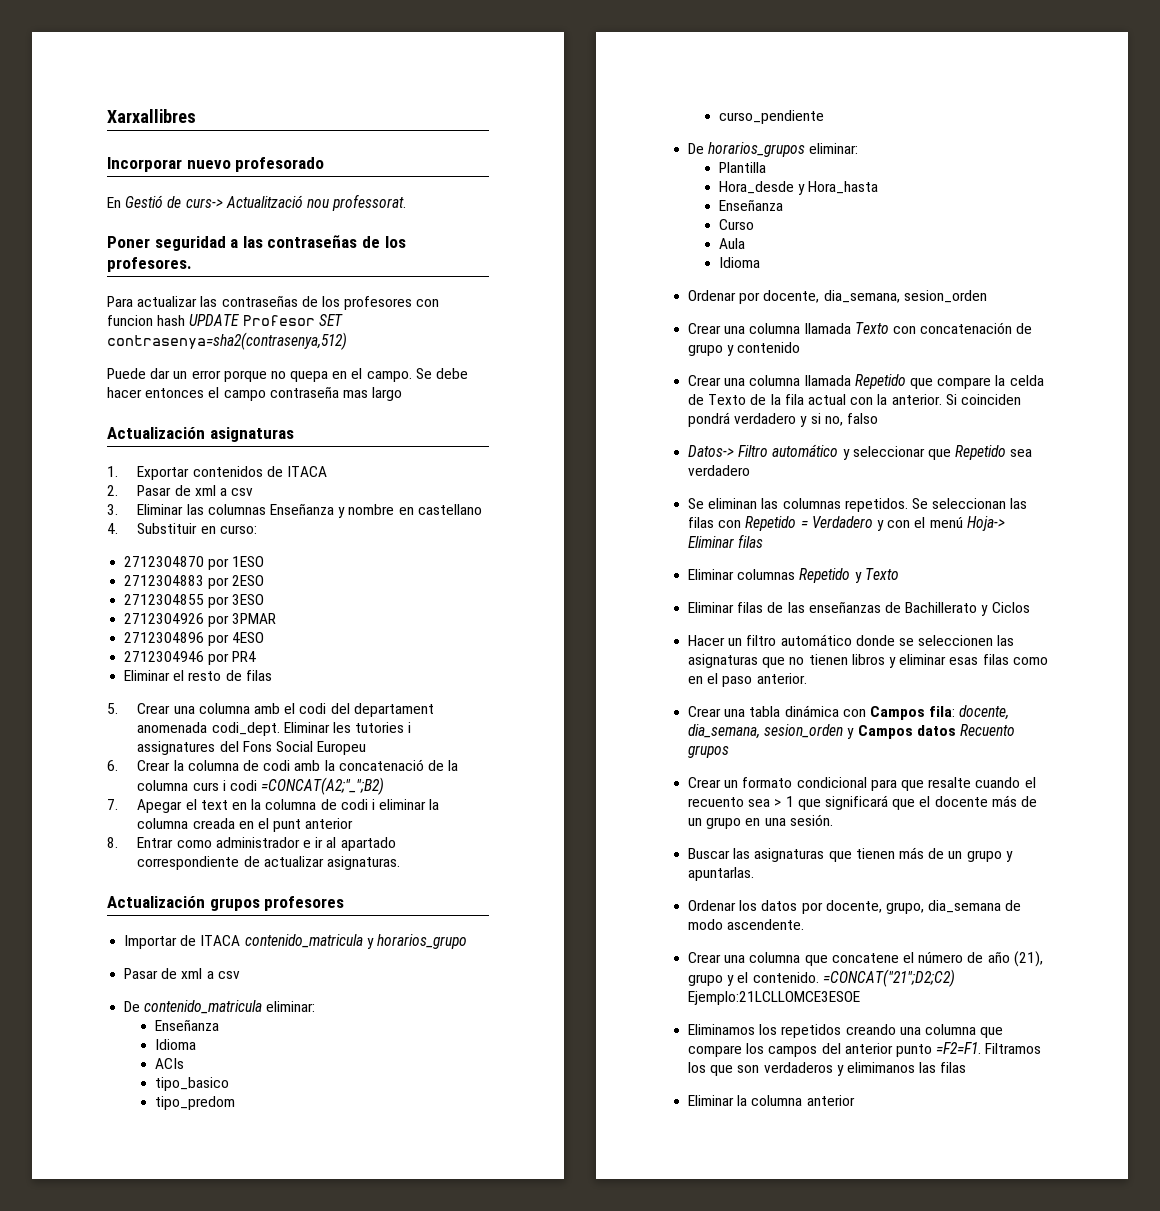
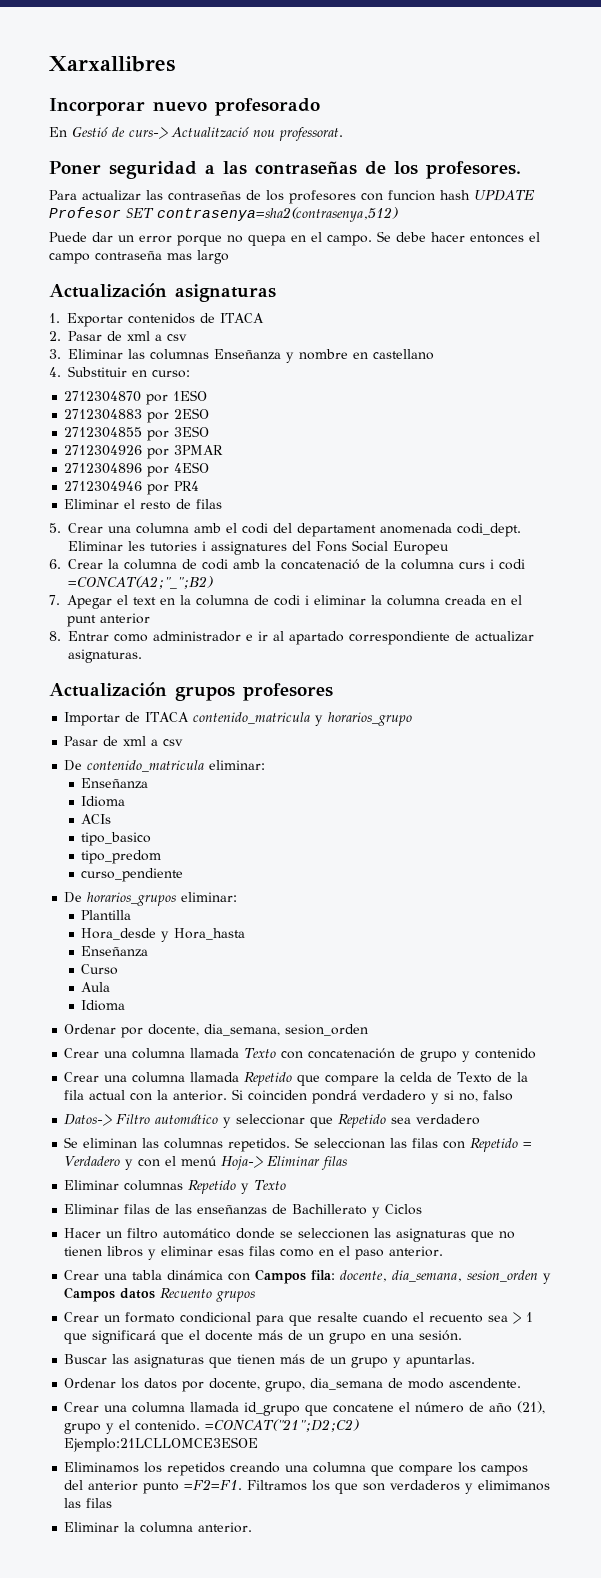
- Crear una columna que concatene el número de año (21), grupo y el contenido.
+ Crear una columna llamada id_grupo que concatene el número de año (21), grupo y el contenido.
- Eliminar la columna anterior
+ Eliminar la columna anterior.

